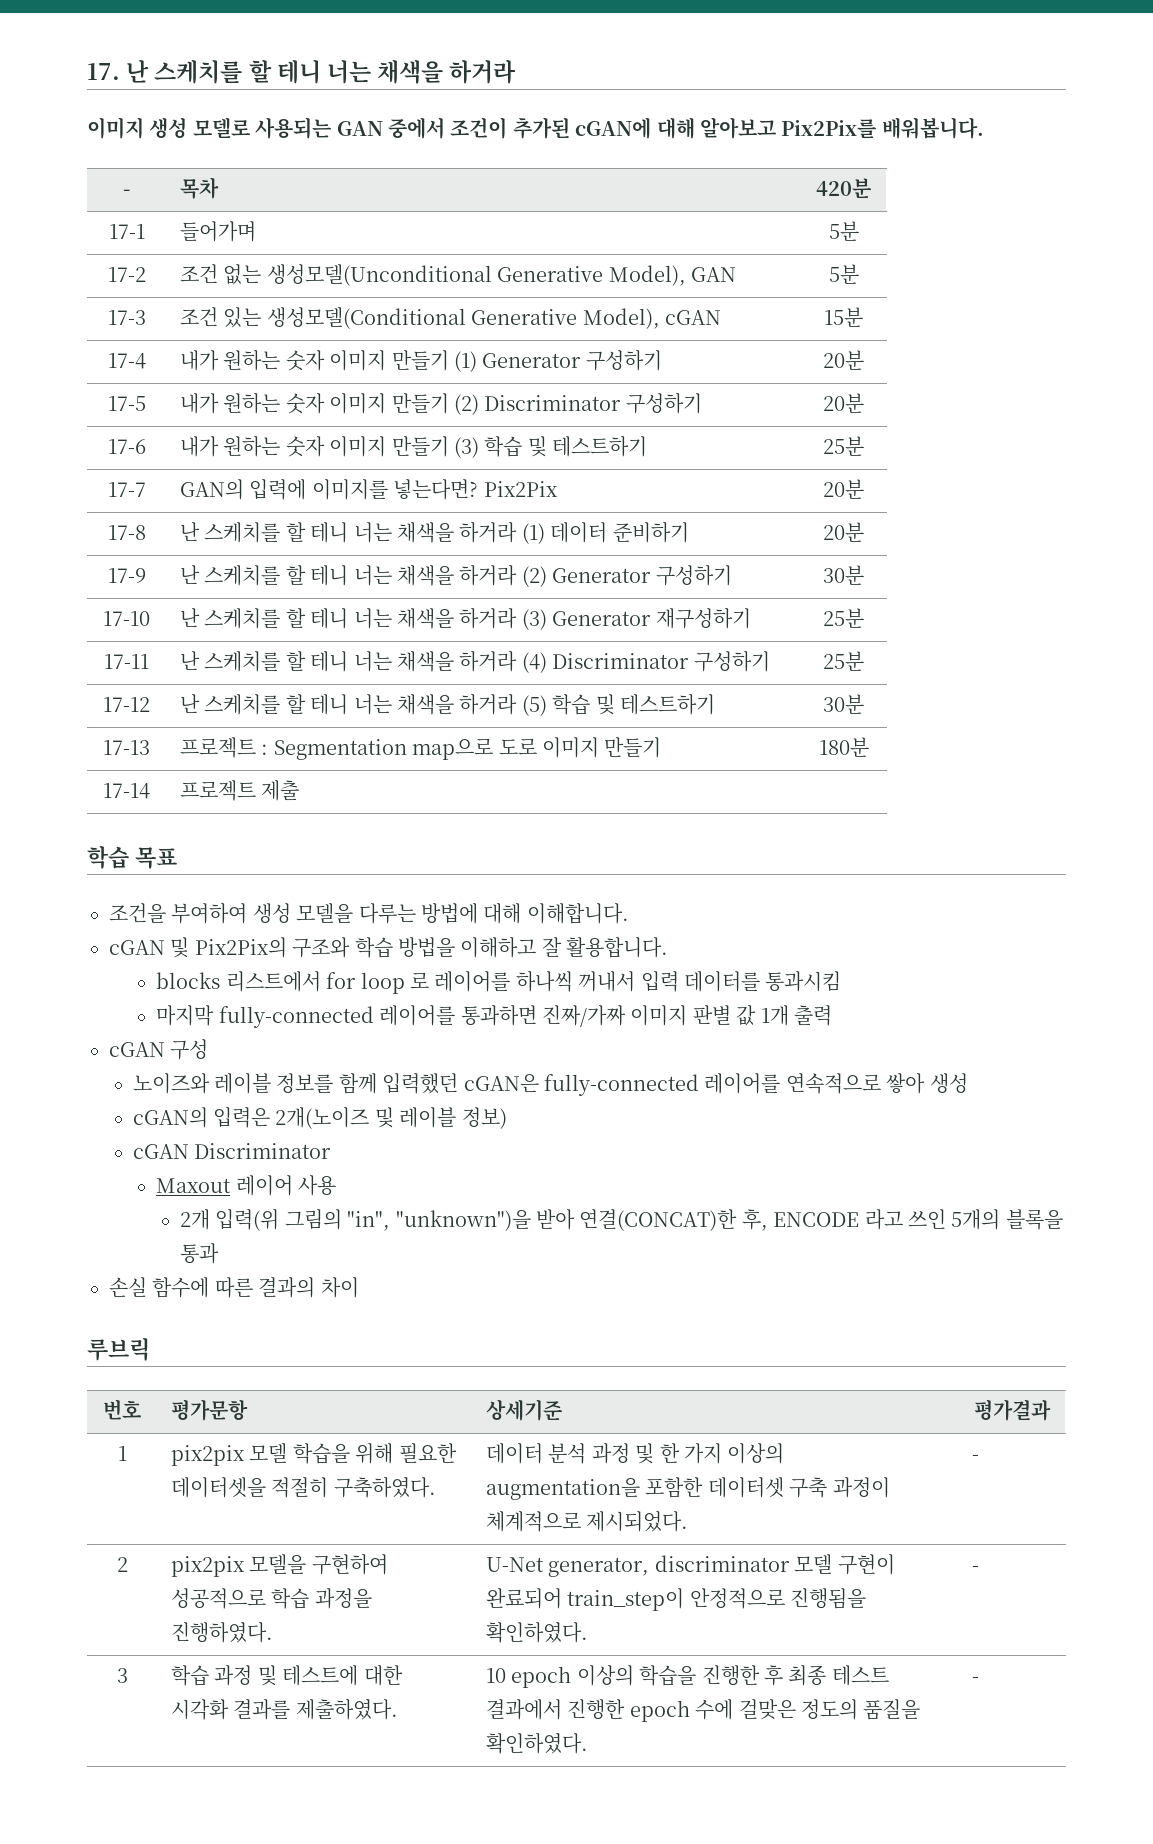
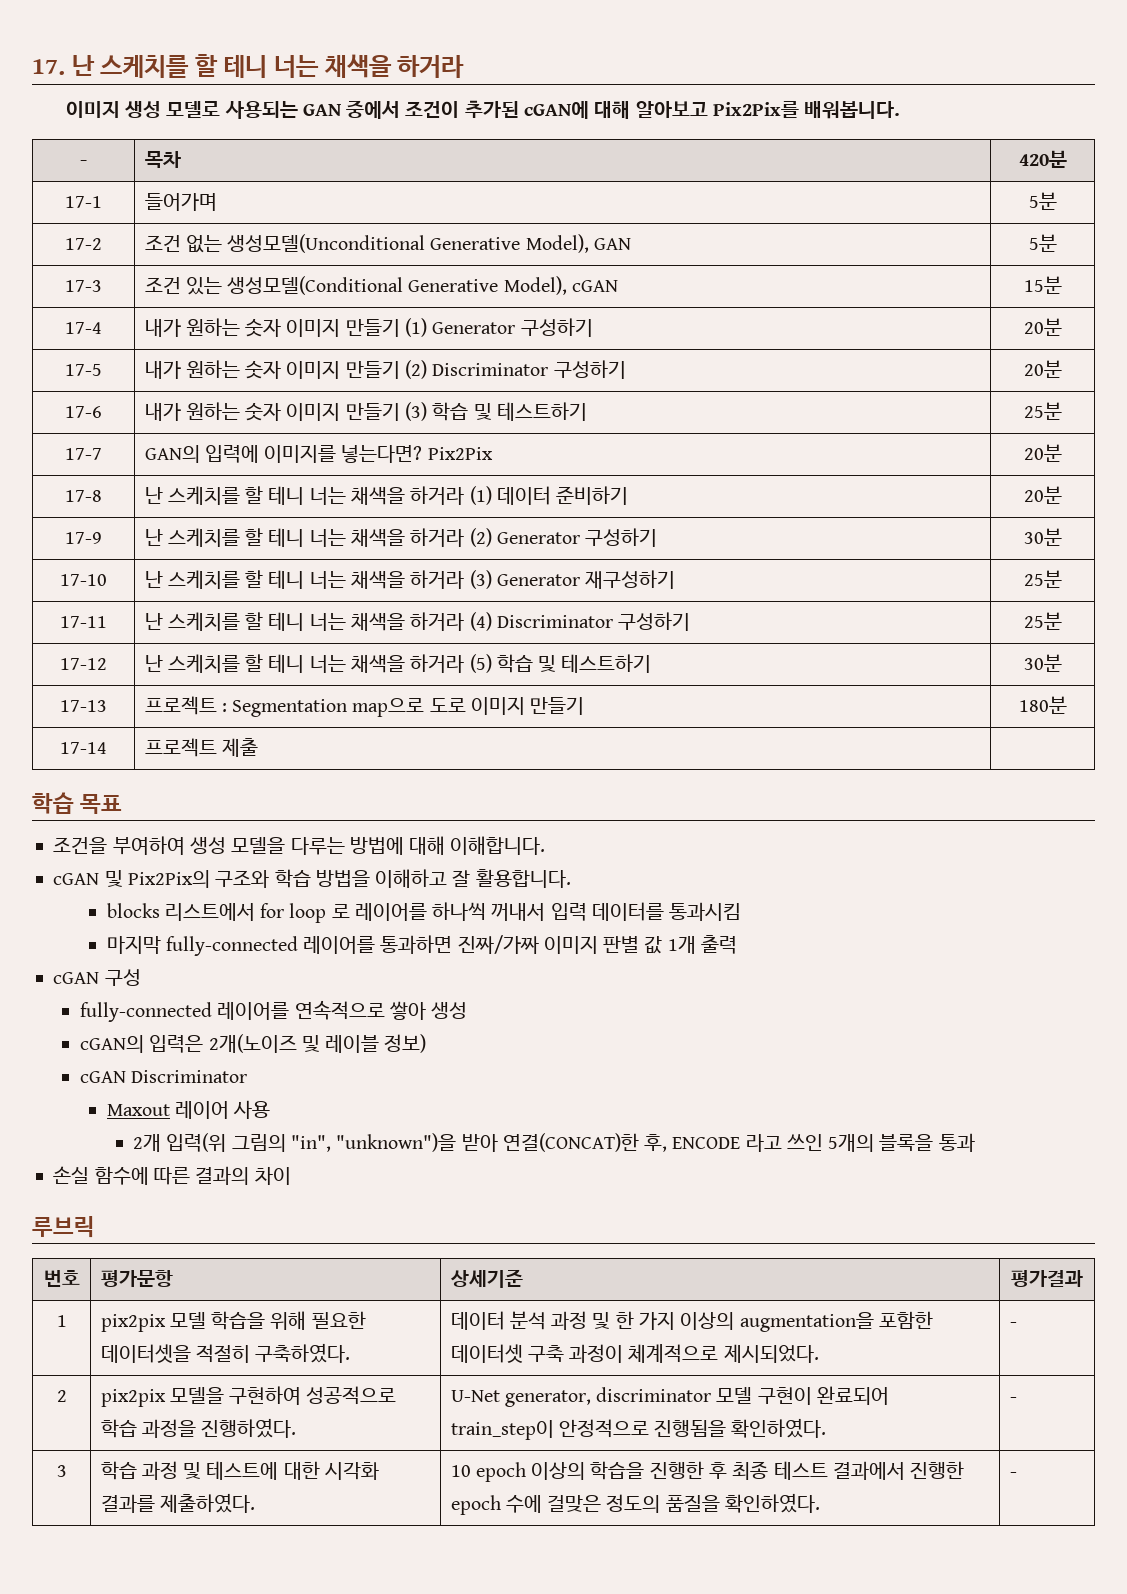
- 노이즈와 레이블 정보를 함께 입력했던 cGAN은 fully-connected 레이어를 연속적으로 쌓아 생성
+ fully-connected 레이어를 연속적으로 쌓아 생성

